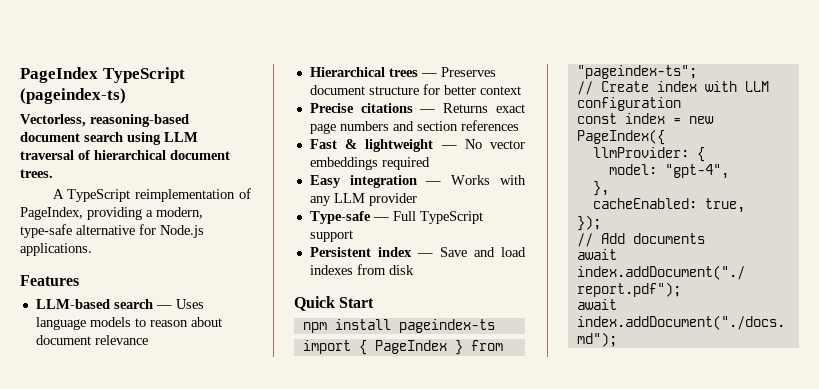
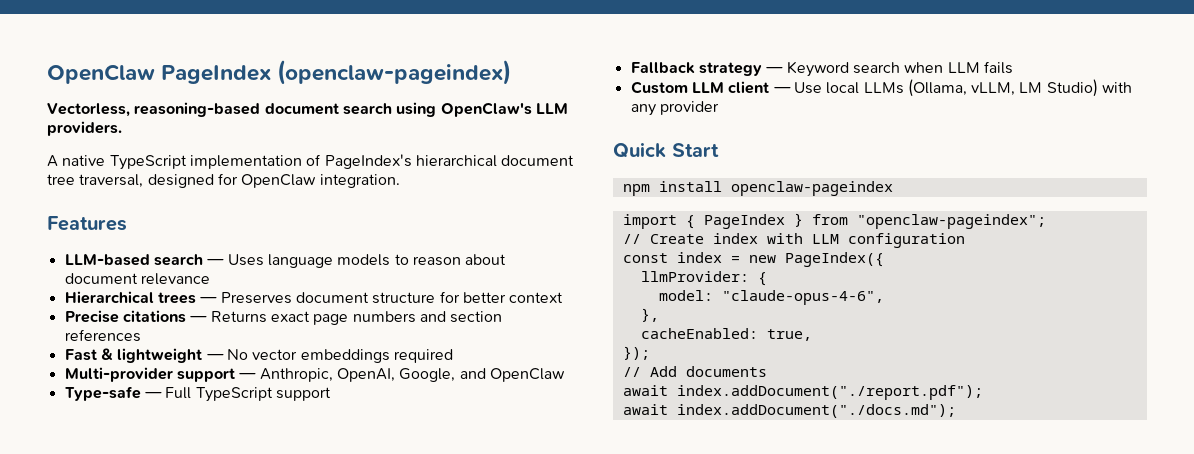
- PageIndex TypeScript (pageindex-ts)
+ OpenClaw PageIndex (openclaw-pageindex)
- Vectorless, reasoning-based document search using LLM traversal of hierarchical document trees.
- A TypeScript reimplementation of PageIndex, providing a modern, type-safe alternative for Node.js applications.
+ Vectorless, reasoning-based document search using OpenClaw's LLM providers.
+ A native TypeScript implementation of PageIndex's hierarchical document tree traversal, designed for OpenClaw integration.
- Easy integration — Works with any LLM provider
+ Multi-provider support — Anthropic, OpenAI, Google, and OpenClaw
- Persistent index — Save and load indexes from disk
+ Fallback strategy — Keyword search when LLM fails
+ Custom LLM client — Use local LLMs (Ollama, vLLM, LM Studio) with any provider
- npm install pageindex-ts
+ npm install openclaw-pageindex
- import { PageIndex } from "pageindex-ts";
+ import { PageIndex } from "openclaw-pageindex";
- model: "gpt-4",
+ model: "claude-opus-4-6",

